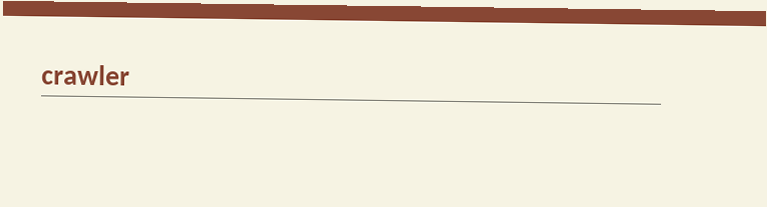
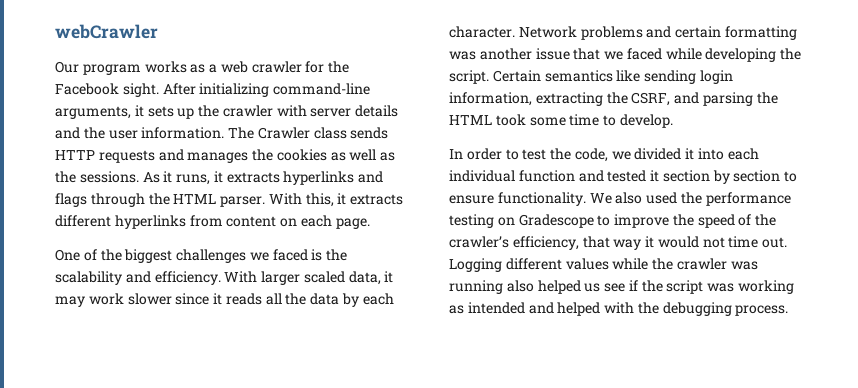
- crawler
+ webCrawler
+ Our program works as a web crawler for the Facebook sight. After initializing command-line arguments, it sets up the crawler with server details and the user information. The Crawler class sends HTTP requests and manages the cookies as well as the sessions. As it runs, it extracts hyperlinks and flags through the HTML parser. With this, it extracts different hyperlinks from content on each page.
+ One of the biggest challenges we faced is the scalability and efficiency. With larger scaled data, it may work slower since it reads all the data by each character. Network problems and certain formatting was another issue that we faced while developing the script. Certain semantics like sending login information, extracting the CSRF, and parsing the HTML took some time to develop.
+ In order to test the code, we divided it into each individual function and tested it section by section to ensure functionality. We also used the performance testing on Gradescope to improve the speed of the crawler’s efficiency, that way it would not time out. Logging different values while the crawler was running also helped us see if the script was working as intended and helped with the debugging process.

